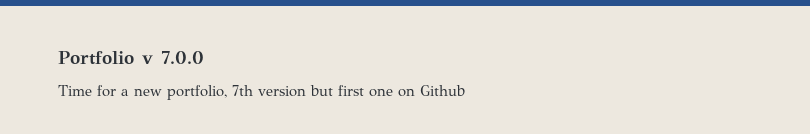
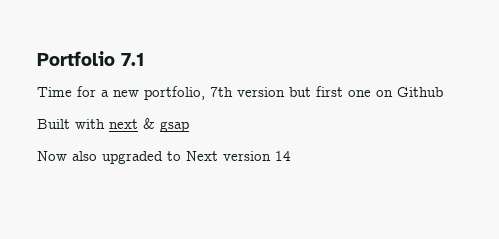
- Portfolio v 7.0.0
+ Portfolio 7.1
+ Built with next & gsap
+ Now also upgraded to Next version 14

